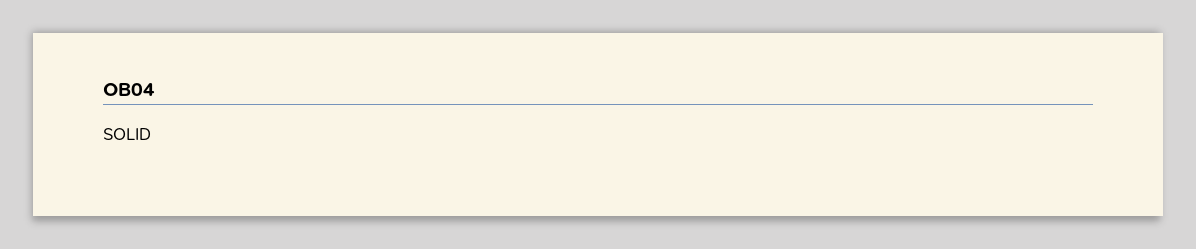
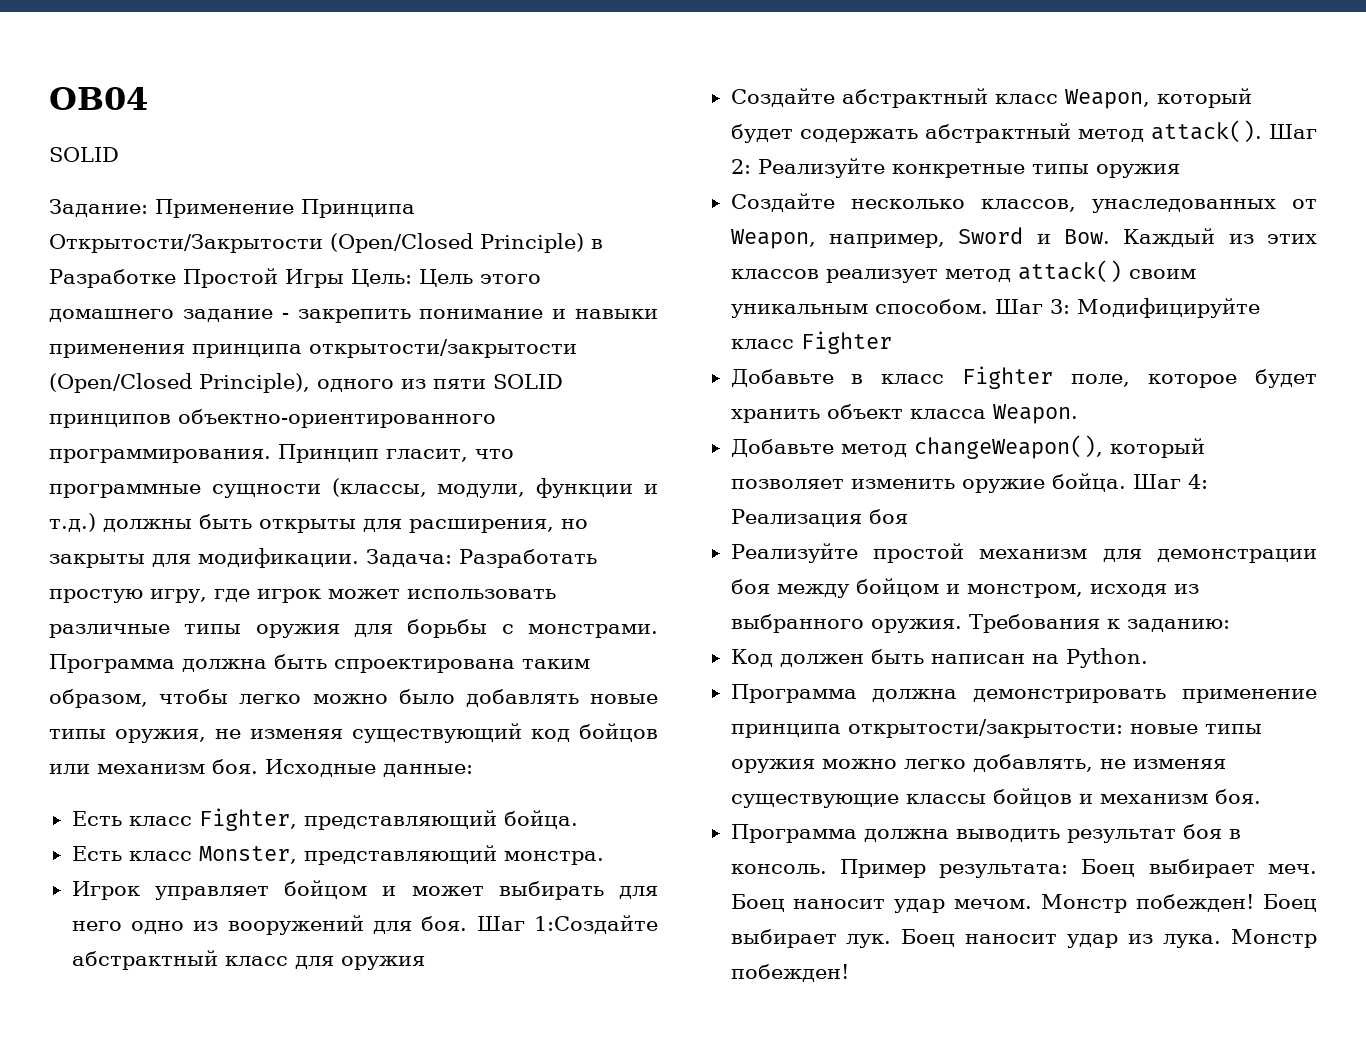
+ Задание: Применение Принципа Открытости/Закрытости (Open/Closed Principle) в Разработке Простой Игры Цель: Цель этого домашнего задание - закрепить понимание и навыки применения принципа открытости/закрытости (Open/Closed Principle), одного из пяти SOLID принципов объектно-ориентированного программирования. Принцип гласит, что программные сущности (классы, модули, функции и т.д.) должны быть открыты для расширения, но закрыты для модификации. Задача: Разработать простую игру, где игрок может использовать различные типы оружия для борьбы с монстрами. Программа должна быть спроектирована таким образом, чтобы легко можно было добавлять новые типы оружия, не изменяя существующий код бойцов или механизм боя. Исходные данные:
+ Есть класс Fighter, представляющий бойца.
+ Есть класс Monster, представляющий монстра.
+ Игрок управляет бойцом и может выбирать для него одно из вооружений для боя. Шаг 1:Создайте абстрактный класс для оружия
+ Создайте абстрактный класс Weapon, который будет содержать абстрактный метод attack(). Шаг 2: Реализуйте конкретные типы оружия
+ Создайте несколько классов, унаследованных от Weapon, например, Sword и Bow. Каждый из этих классов реализует метод attack() своим уникальным способом. Шаг 3: Модифицируйте класс Fighter
+ Добавьте в класс Fighter поле, которое будет хранить объект класса Weapon.
+ Добавьте метод changeWeapon(), который позволяет изменить оружие бойца. Шаг 4: Реализация боя
+ Реализуйте простой механизм для демонстрации боя между бойцом и монстром, исходя из выбранного оружия. Требования к заданию:
+ Код должен быть написан на Python.
+ Программа должна демонстрировать применение принципа открытости/закрытости: новые типы оружия можно легко добавлять, не изменяя существующие классы бойцов и механизм боя.
+ Программа должна выводить результат боя в консоль. Пример результата: Боец выбирает меч. Боец наносит удар мечом. Монстр побежден! Боец выбирает лук. Боец наносит удар из лука. Монстр побежден!

